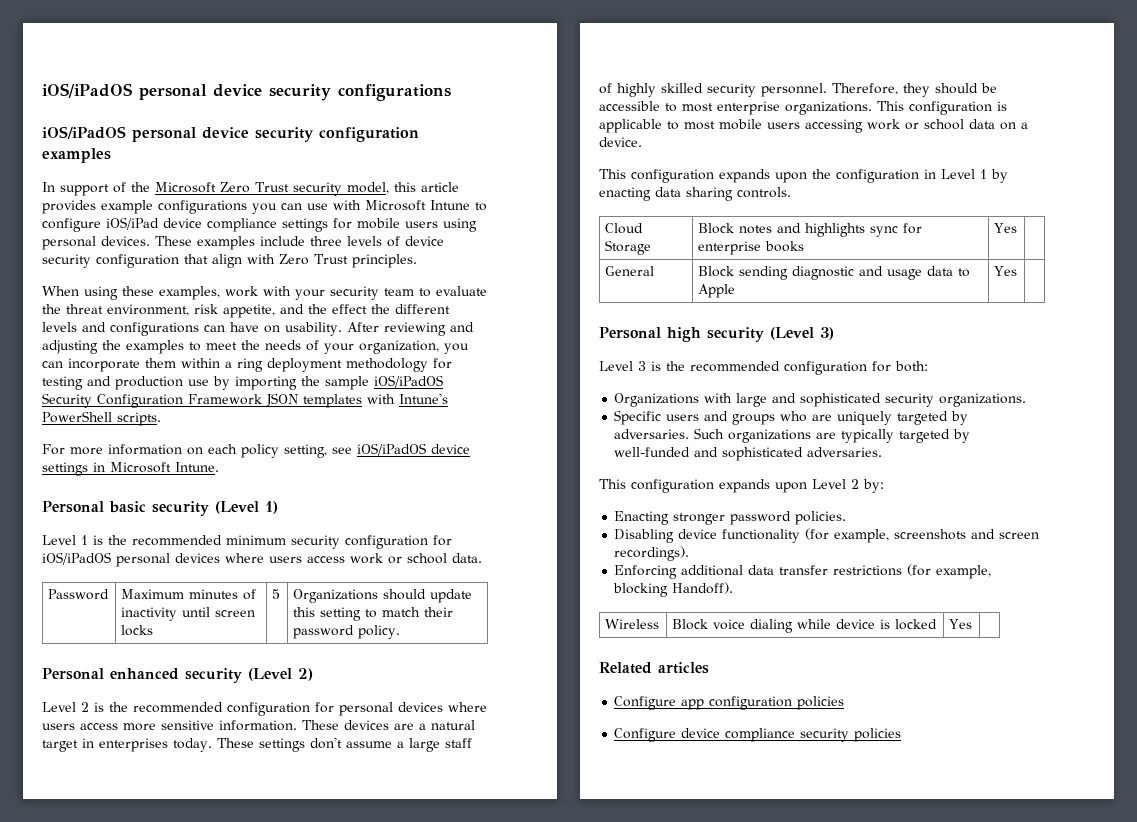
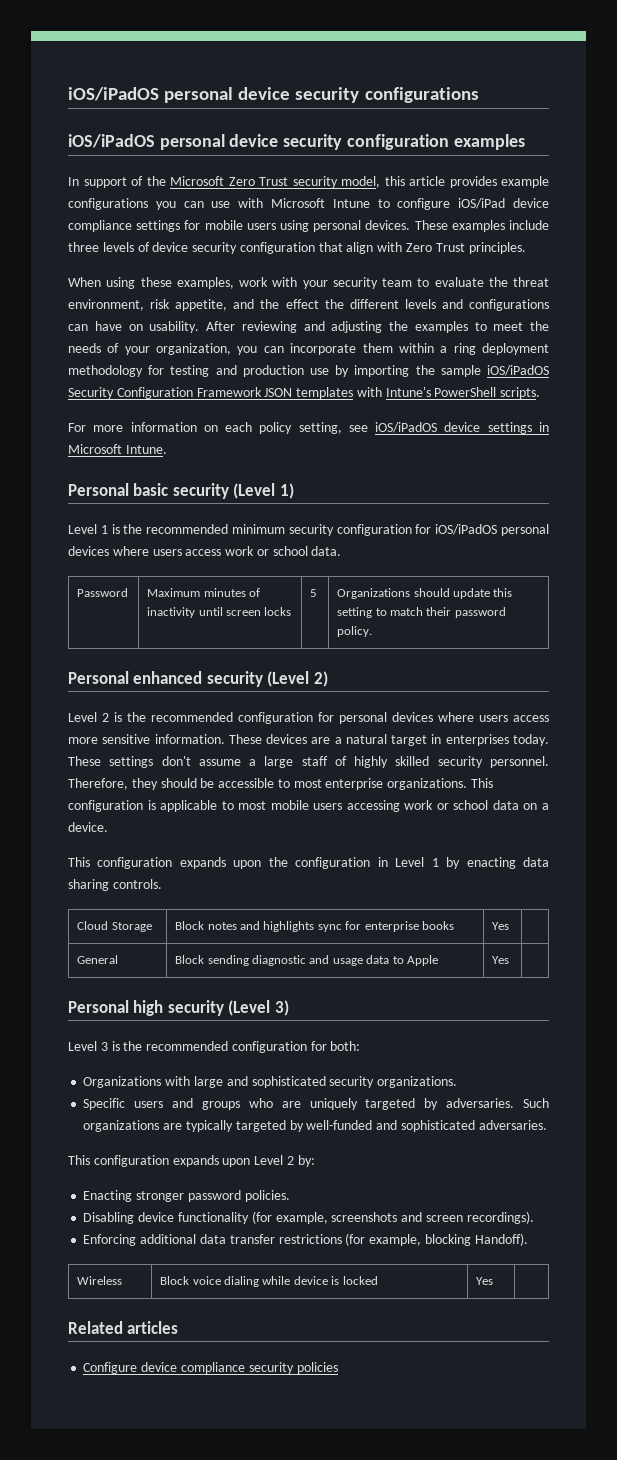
- Configure app configuration policies

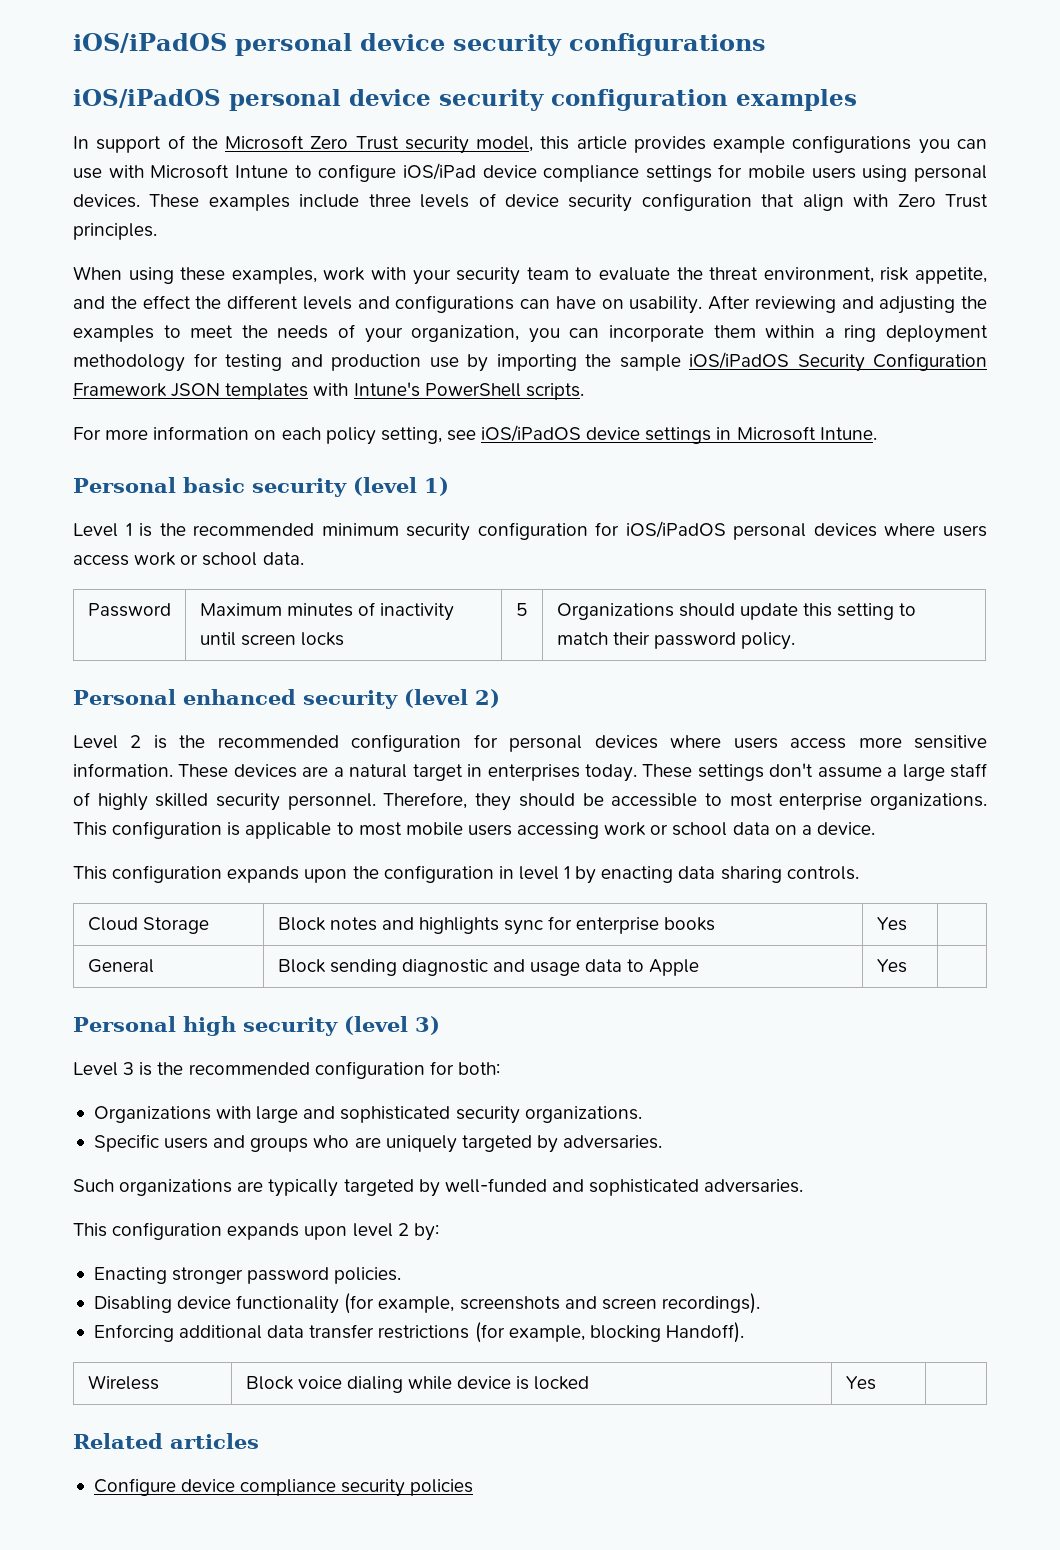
- Personal basic security (Level 1)
+ Personal basic security (level 1)
- Personal enhanced security (Level 2)
+ Personal enhanced security (level 2)
- This configuration expands upon the configuration in Level 1 by enacting data sharing controls.
+ This configuration expands upon the configuration in level 1 by enacting data sharing controls.
- Personal high security (Level 3)
+ Personal high security (level 3)
- Specific users and groups who are uniquely targeted by adversaries. Such organizations are typically targeted by well-funded and sophisticated adversaries.
+ Specific users and groups who are uniquely targeted by adversaries.
+ Such organizations are typically targeted by well-funded and sophisticated adversaries.
- This configuration expands upon Level 2 by:
+ This configuration expands upon level 2 by:

